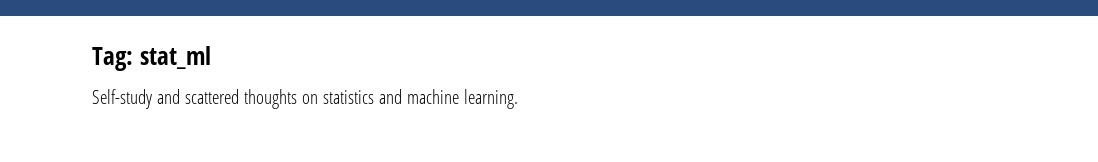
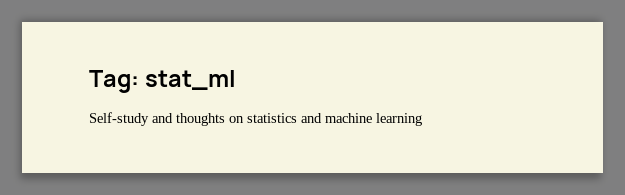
- Self-study and scattered thoughts on statistics and machine learning.
+ Self-study and thoughts on statistics and machine learning

